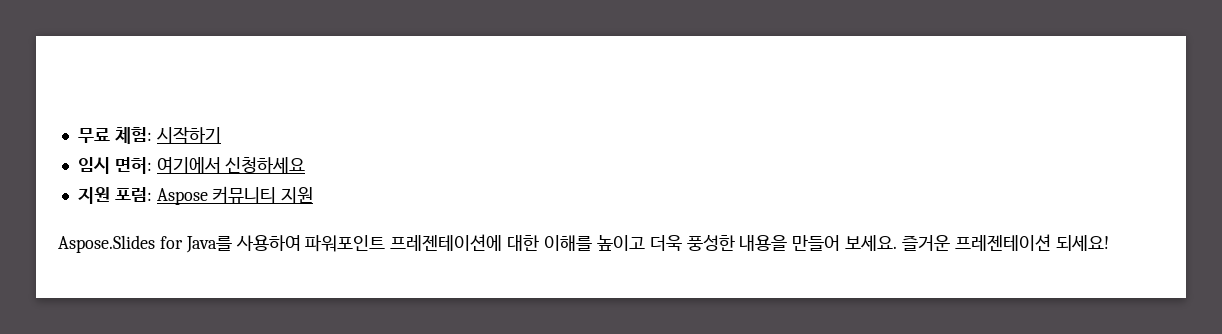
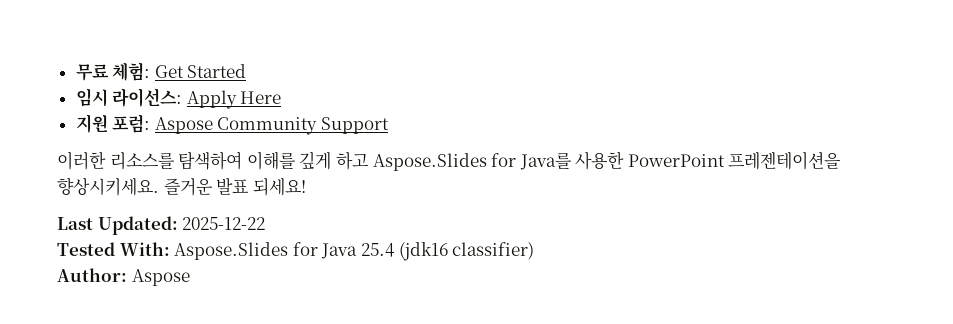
- 무료 체험: 시작하기
+ 무료 체험: Get Started
- 임시 면허: 여기에서 신청하세요
+ 임시 라이선스: Apply Here
- 지원 포럼: Aspose 커뮤니티 지원
- Aspose.Slides for Java를 사용하여 파워포인트 프레젠테이션에 대한 이해를 높이고 더욱 풍성한 내용을 만들어 보세요. 즐거운 프레젠테이션 되세요!
+ 지원 포럼: Aspose Community Support
+ 이러한 리소스를 탐색하여 이해를 깊게 하고 Aspose.Slides for Java를 사용한 PowerPoint 프레젠테이션을 향상시키세요. 즐거운 발표 되세요!
+ Last Updated: 2025-12-22
+ Tested With: Aspose.Slides for Java 25.4 (jdk16 classifier)
+ Author: Aspose

